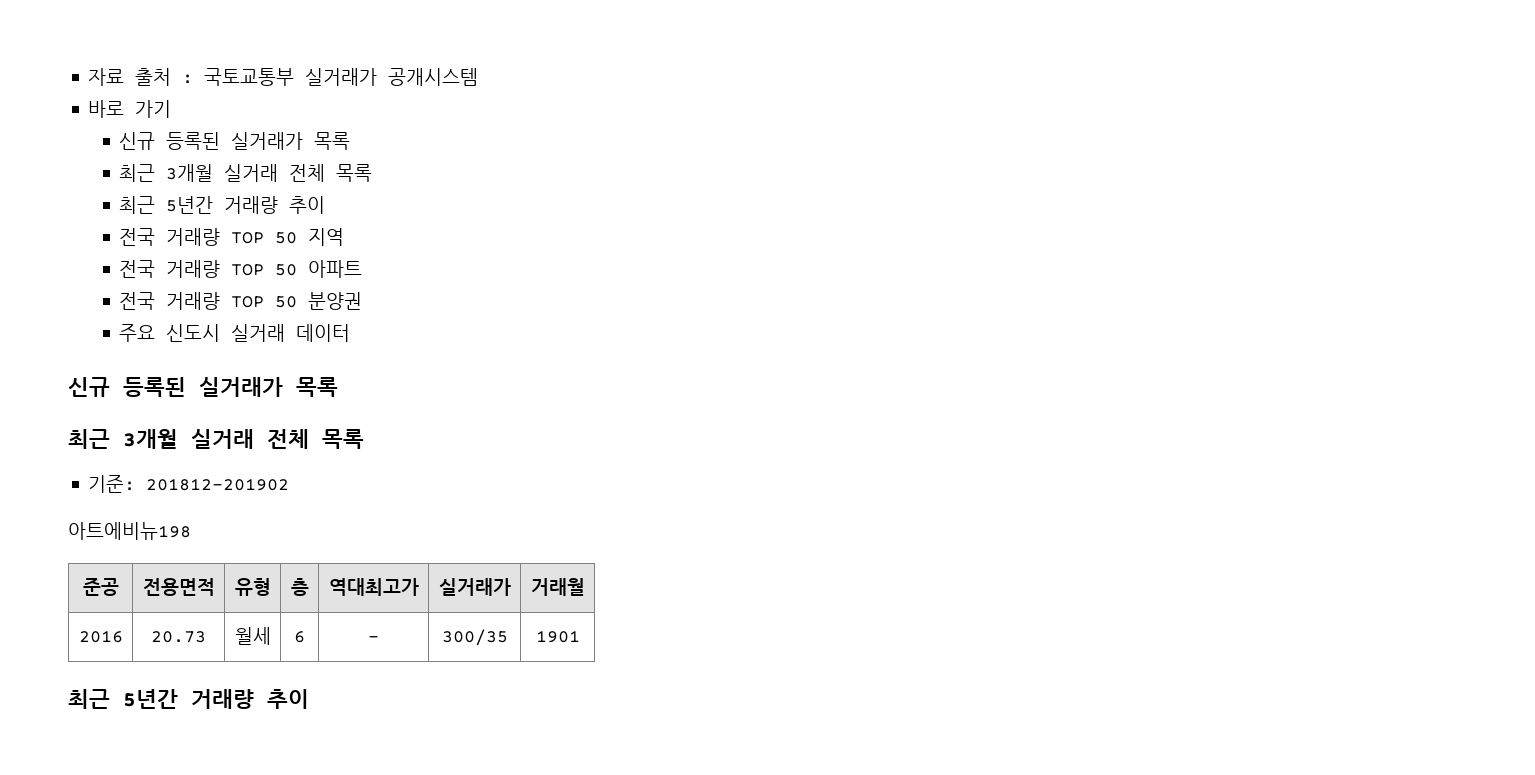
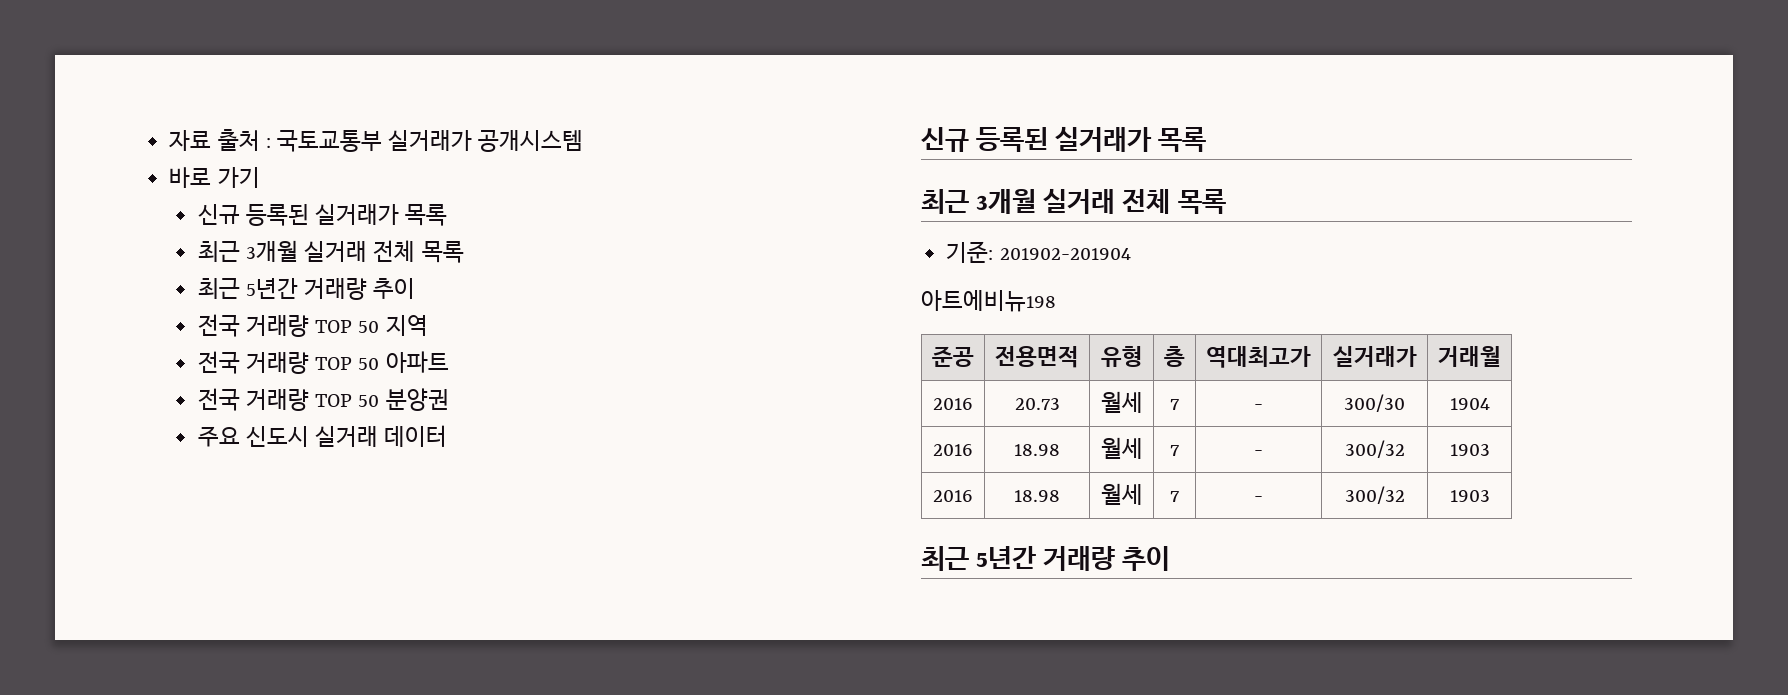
- 기준: 201812-201902
+ 기준: 201902-201904
- 2016 | 20.73 | 월세 | 6 | - | 300/35 | 1901
+ 2016 | 20.73 | 월세 | 7 | - | 300/30 | 1904
+ 2016 | 18.98 | 월세 | 7 | - | 300/32 | 1903
+ 2016 | 18.98 | 월세 | 7 | - | 300/32 | 1903

